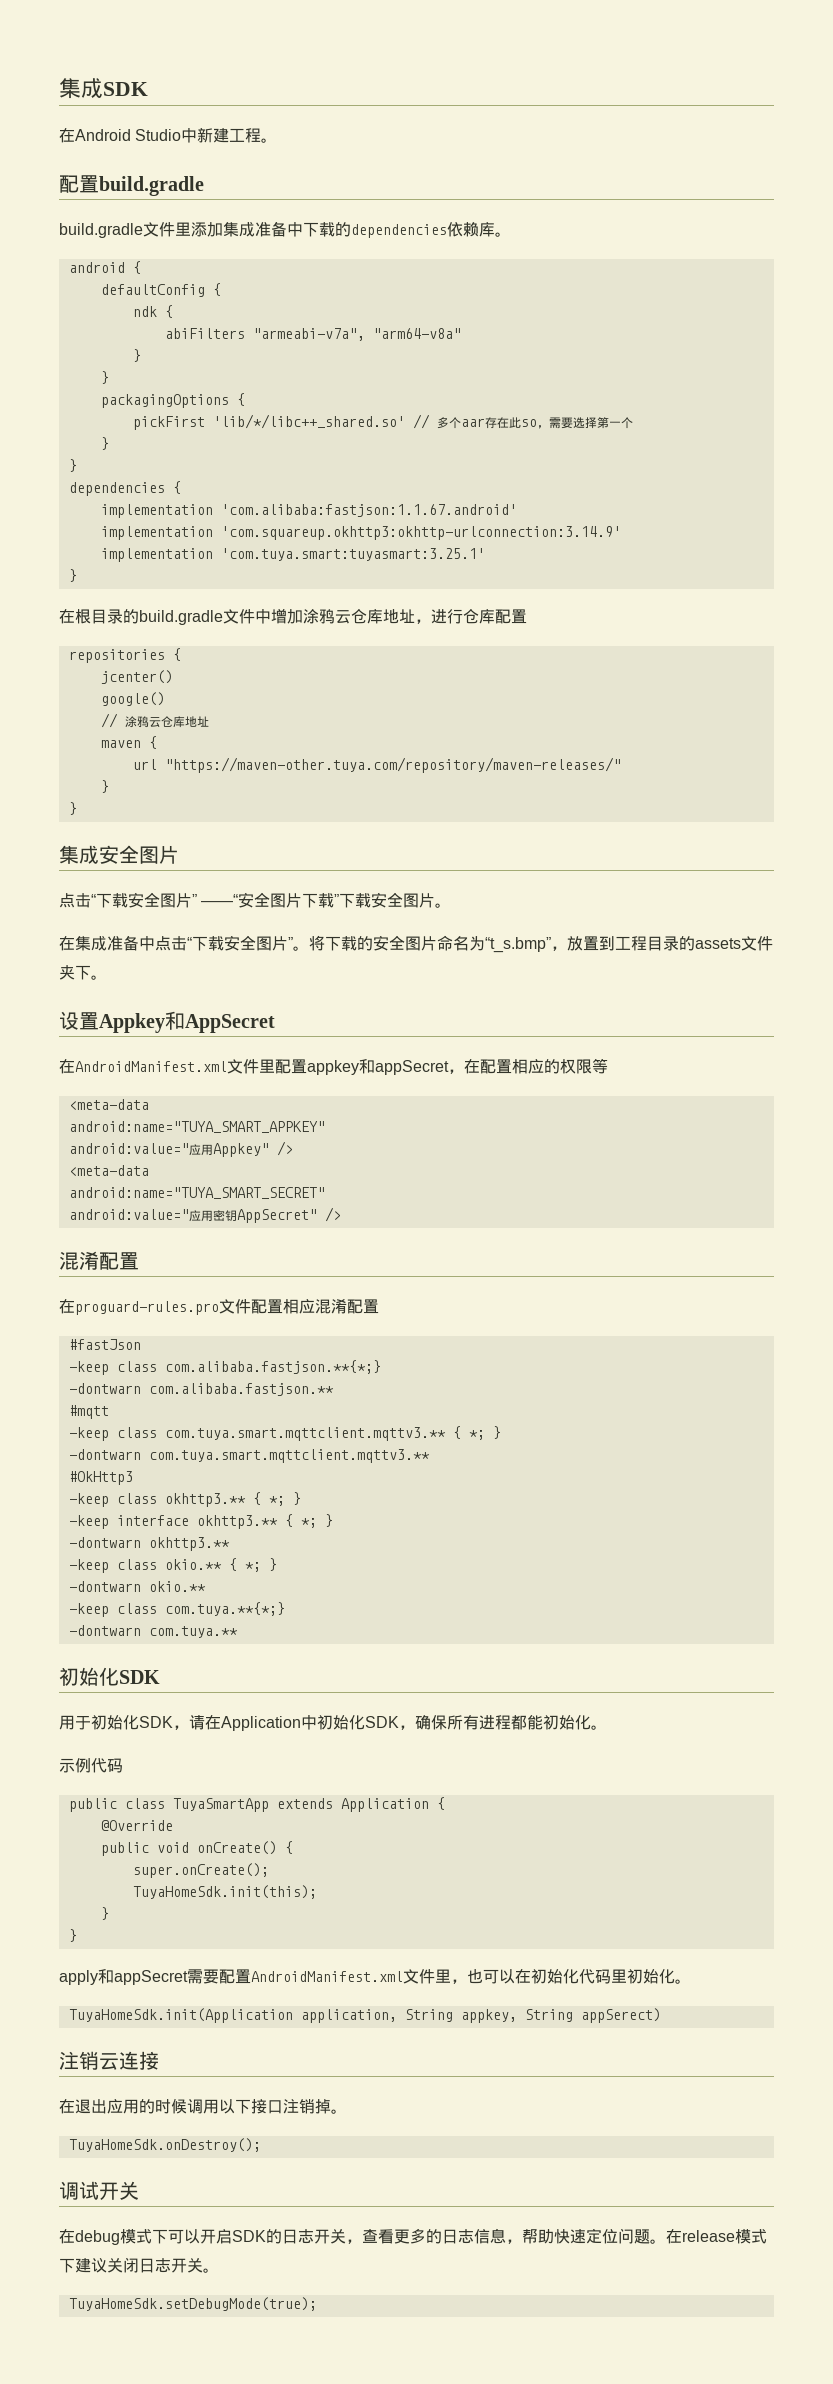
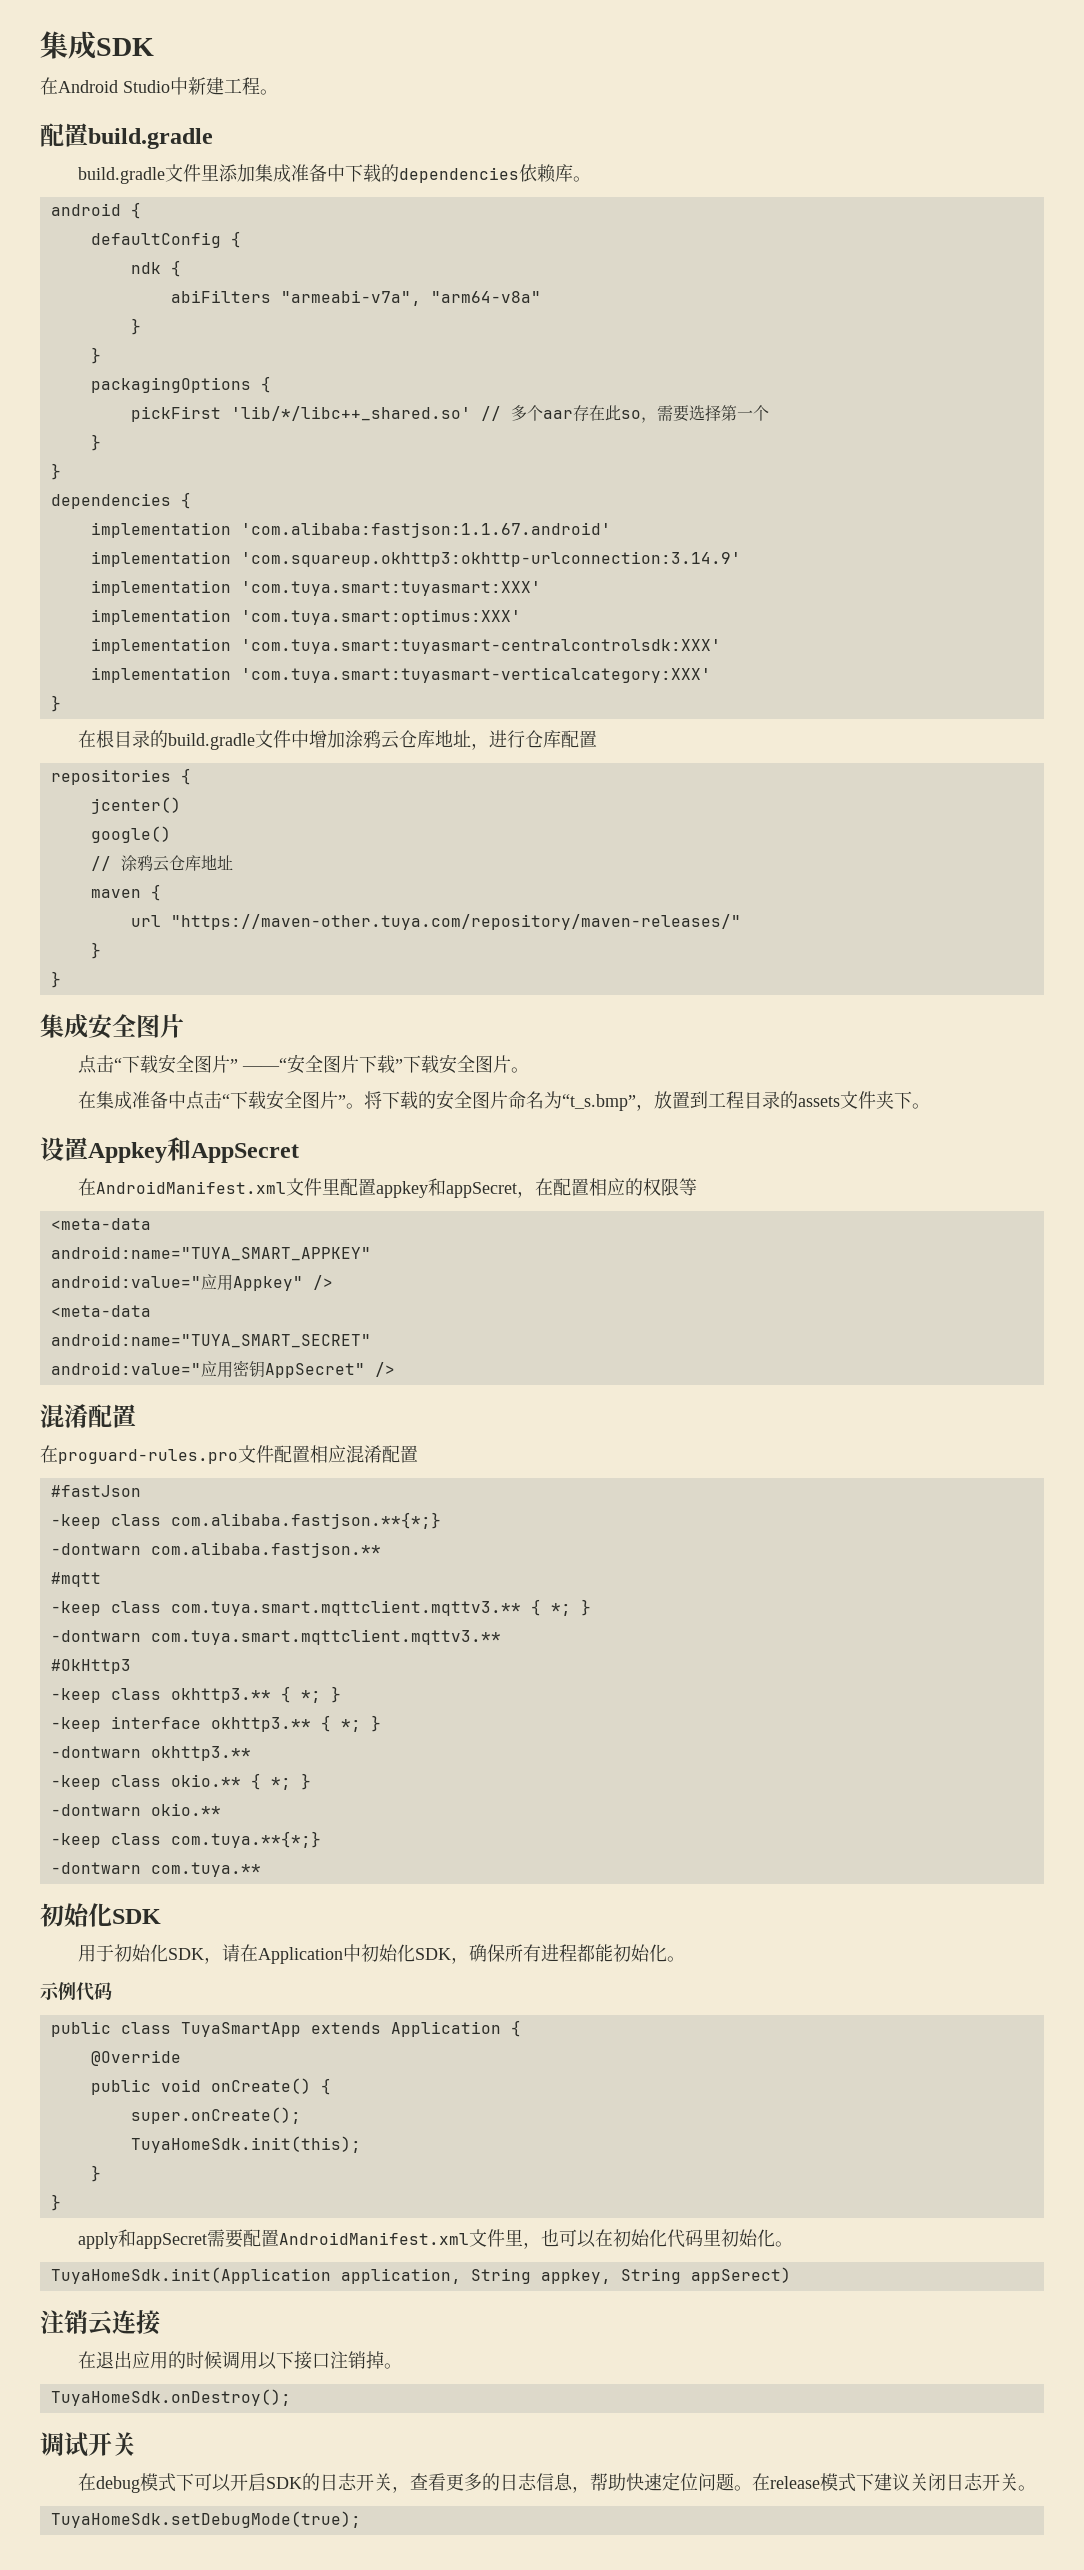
- implementation 'com.tuya.smart:tuyasmart:3.25.1'
+ implementation 'com.tuya.smart:tuyasmart:XXX'
+ implementation 'com.tuya.smart:optimus:XXX'
+ implementation 'com.tuya.smart:tuyasmart-centralcontrolsdk:XXX'
+ implementation 'com.tuya.smart:tuyasmart-verticalcategory:XXX'

